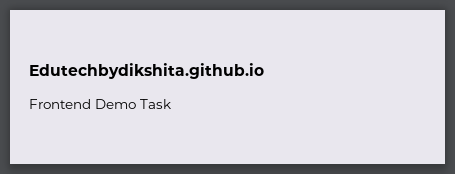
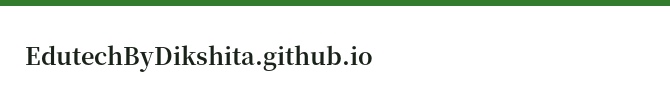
- Edutechbydikshita.github.io
- Frontend Demo Task
+ EdutechByDikshita.github.io

